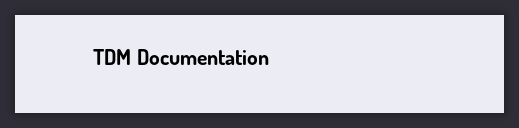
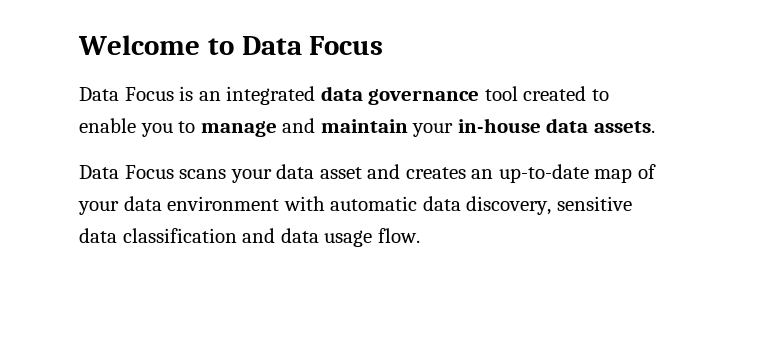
- TDM Documentation
+ Welcome to Data Focus
+ Data Focus is an integrated data governance tool created to enable you to manage and maintain your in-house data assets.
+ Data Focus scans your data asset and creates an up-to-date map of your data environment with automatic data discovery, sensitive data classification and data usage flow.

